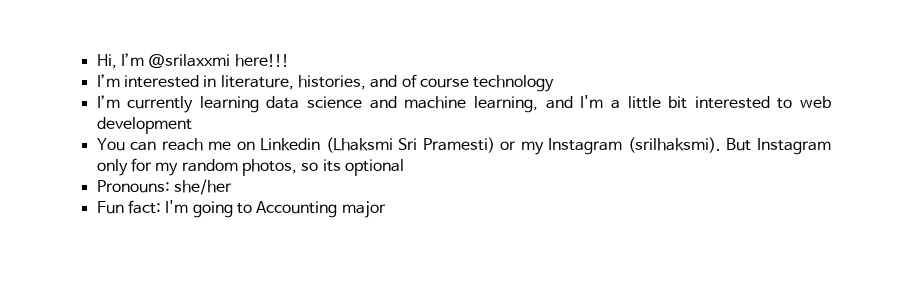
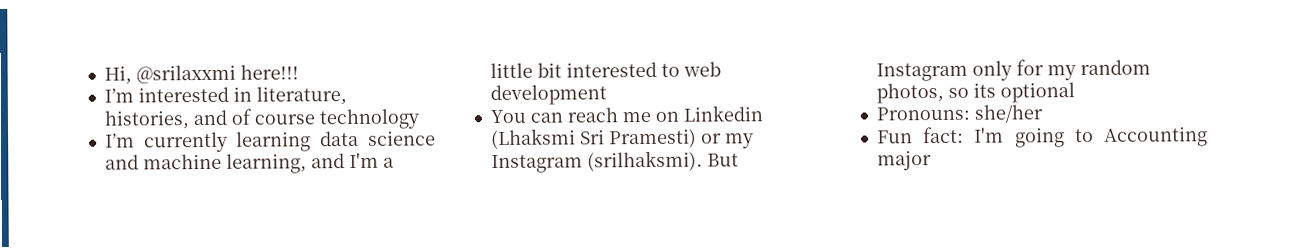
- Hi, I’m @srilaxxmi here!!!
+ Hi, @srilaxxmi here!!!

